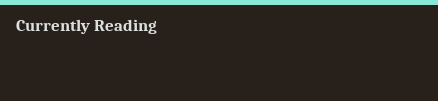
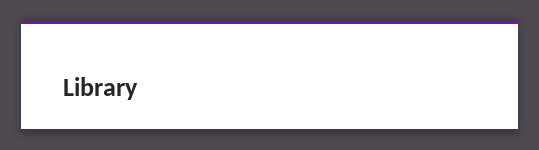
- Currently Reading
+ Library

